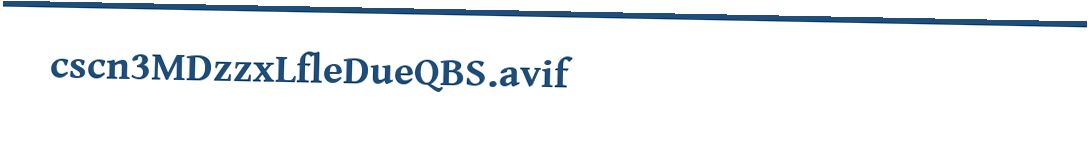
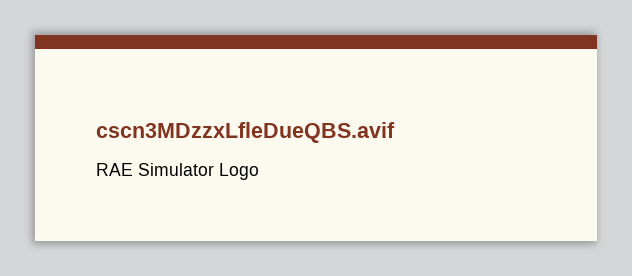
+ RAE Simulator Logo

